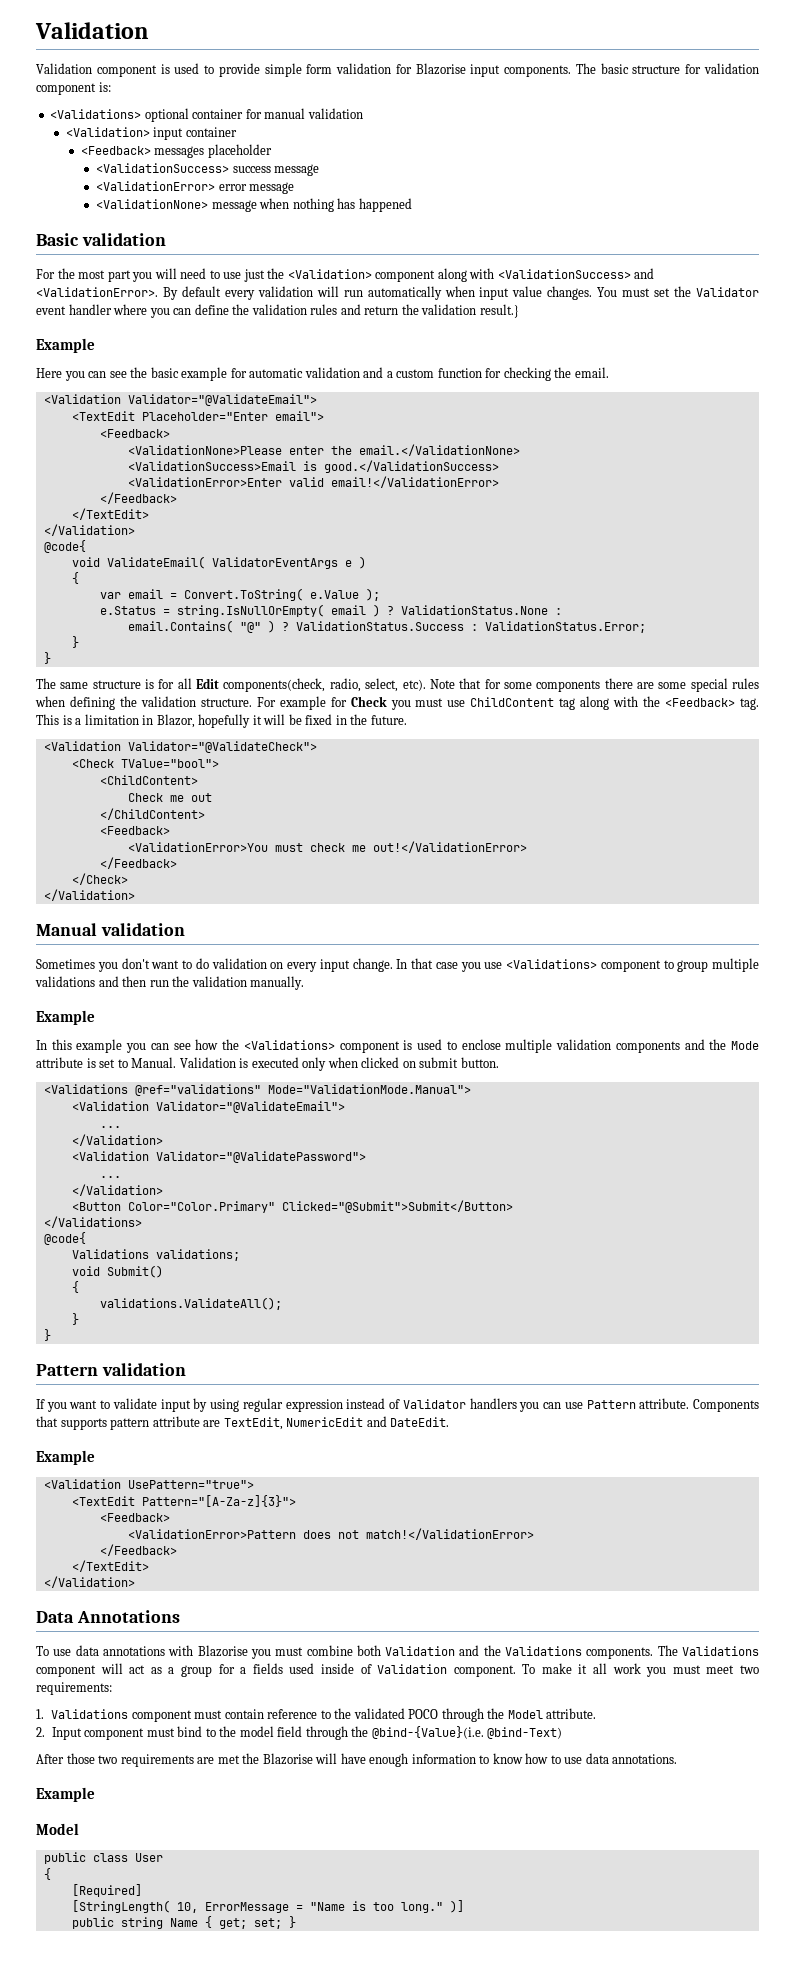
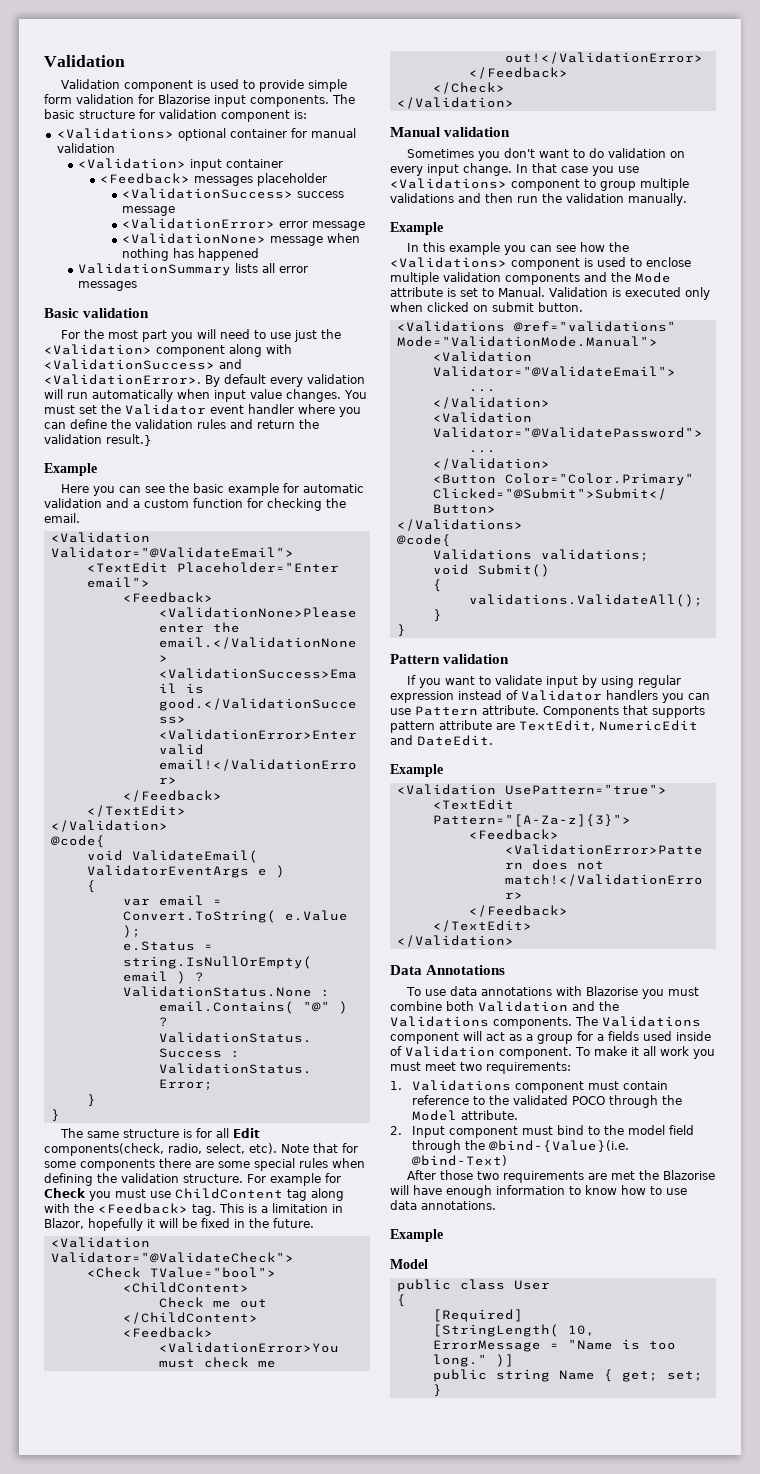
+ ValidationSummary lists all error messages

